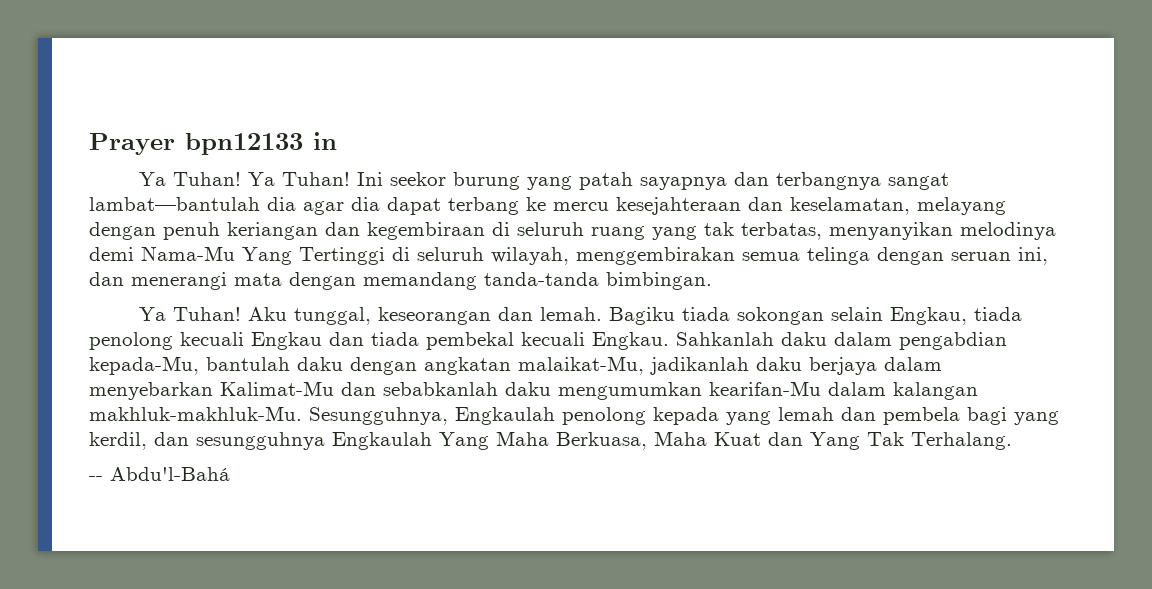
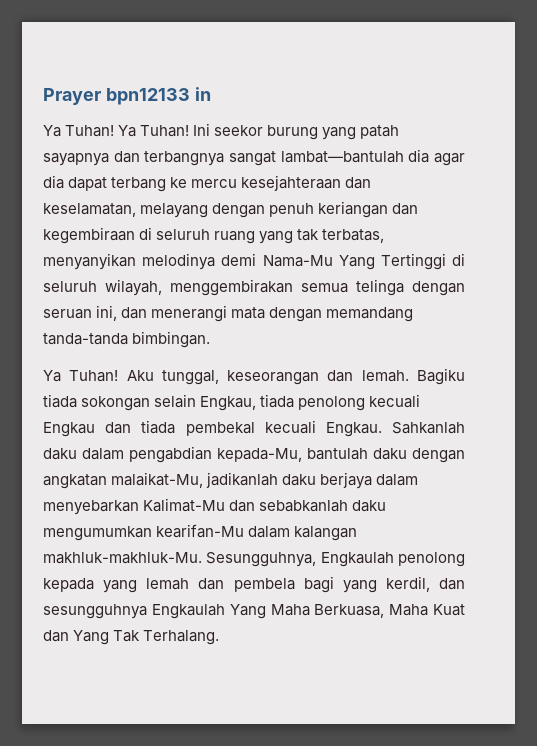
- -- Abdu'l-Bahá

